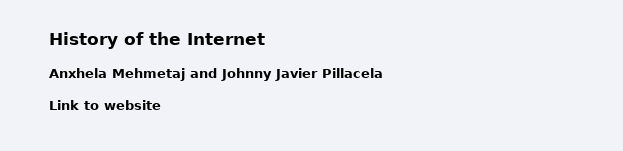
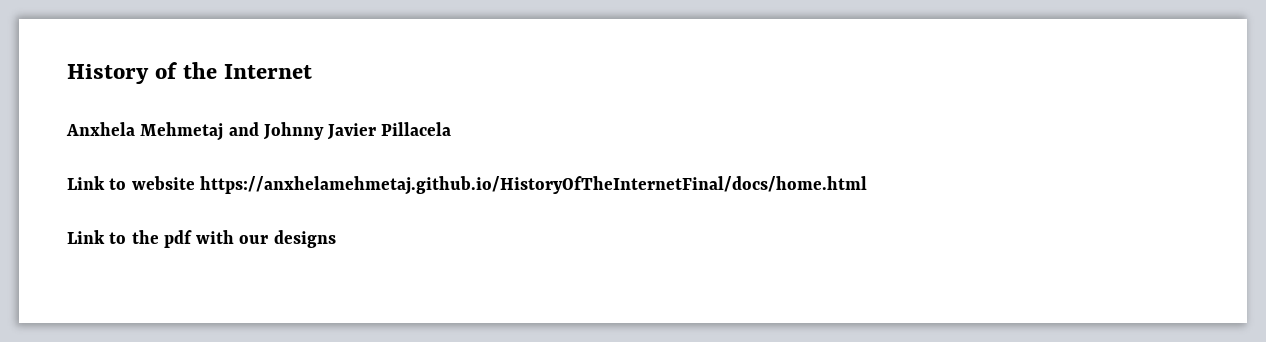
- Link to website
+ Link to website https://anxhelamehmetaj.github.io/HistoryOfTheInternetFinal/docs/home.html
+ Link to the pdf with our designs

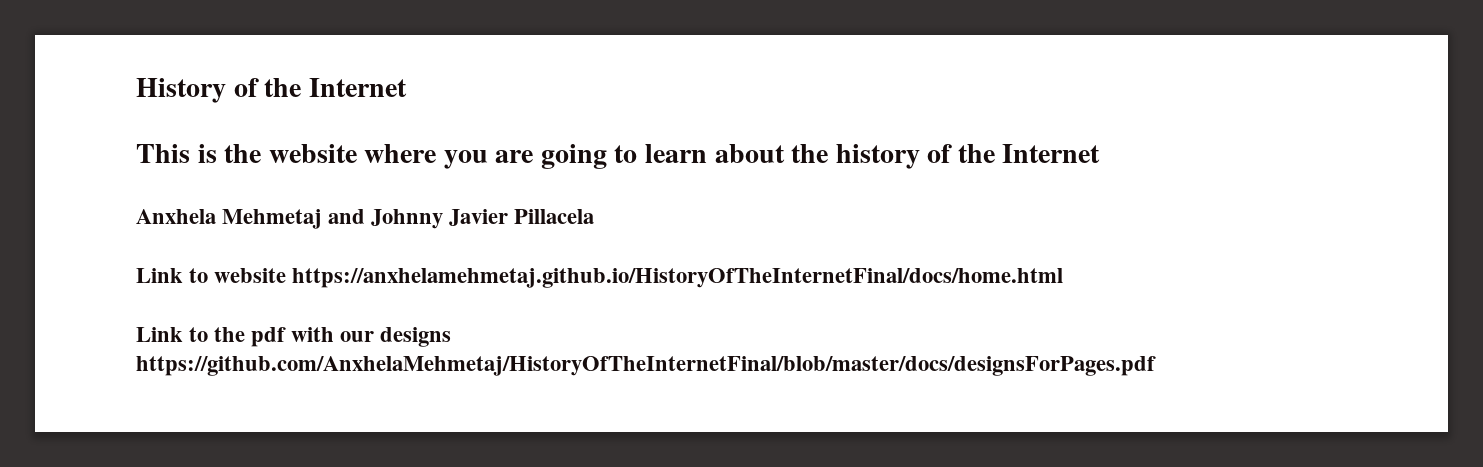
+ This is the website where you are going to learn about the history of the Internet
- Link to the pdf with our designs
+ Link to the pdf with our designs https://github.com/AnxhelaMehmetaj/HistoryOfTheInternetFinal/blob/master/docs/designsForPages.pdf

